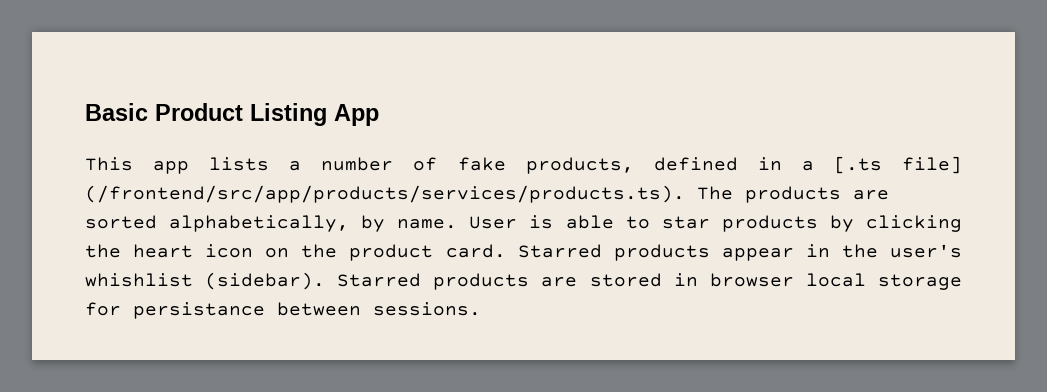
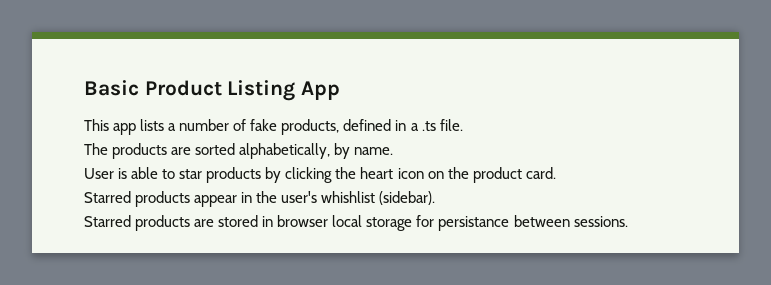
- This app lists a number of fake products, defined in a [.ts file] (/frontend/src/app/products/services/products.ts). The products are sorted alphabetically, by name. User is able to star products by clicking the heart icon on the product card. Starred products appear in the user's whishlist (sidebar). Starred products are stored in browser local storage for persistance between sessions.
+ This app lists a number of fake products, defined in a .ts file.
+ The products are sorted alphabetically, by name.
+ User is able to star products by clicking the heart icon on the product card.
+ Starred products appear in the user's whishlist (sidebar).
+ Starred products are stored in browser local storage for persistance between sessions.

